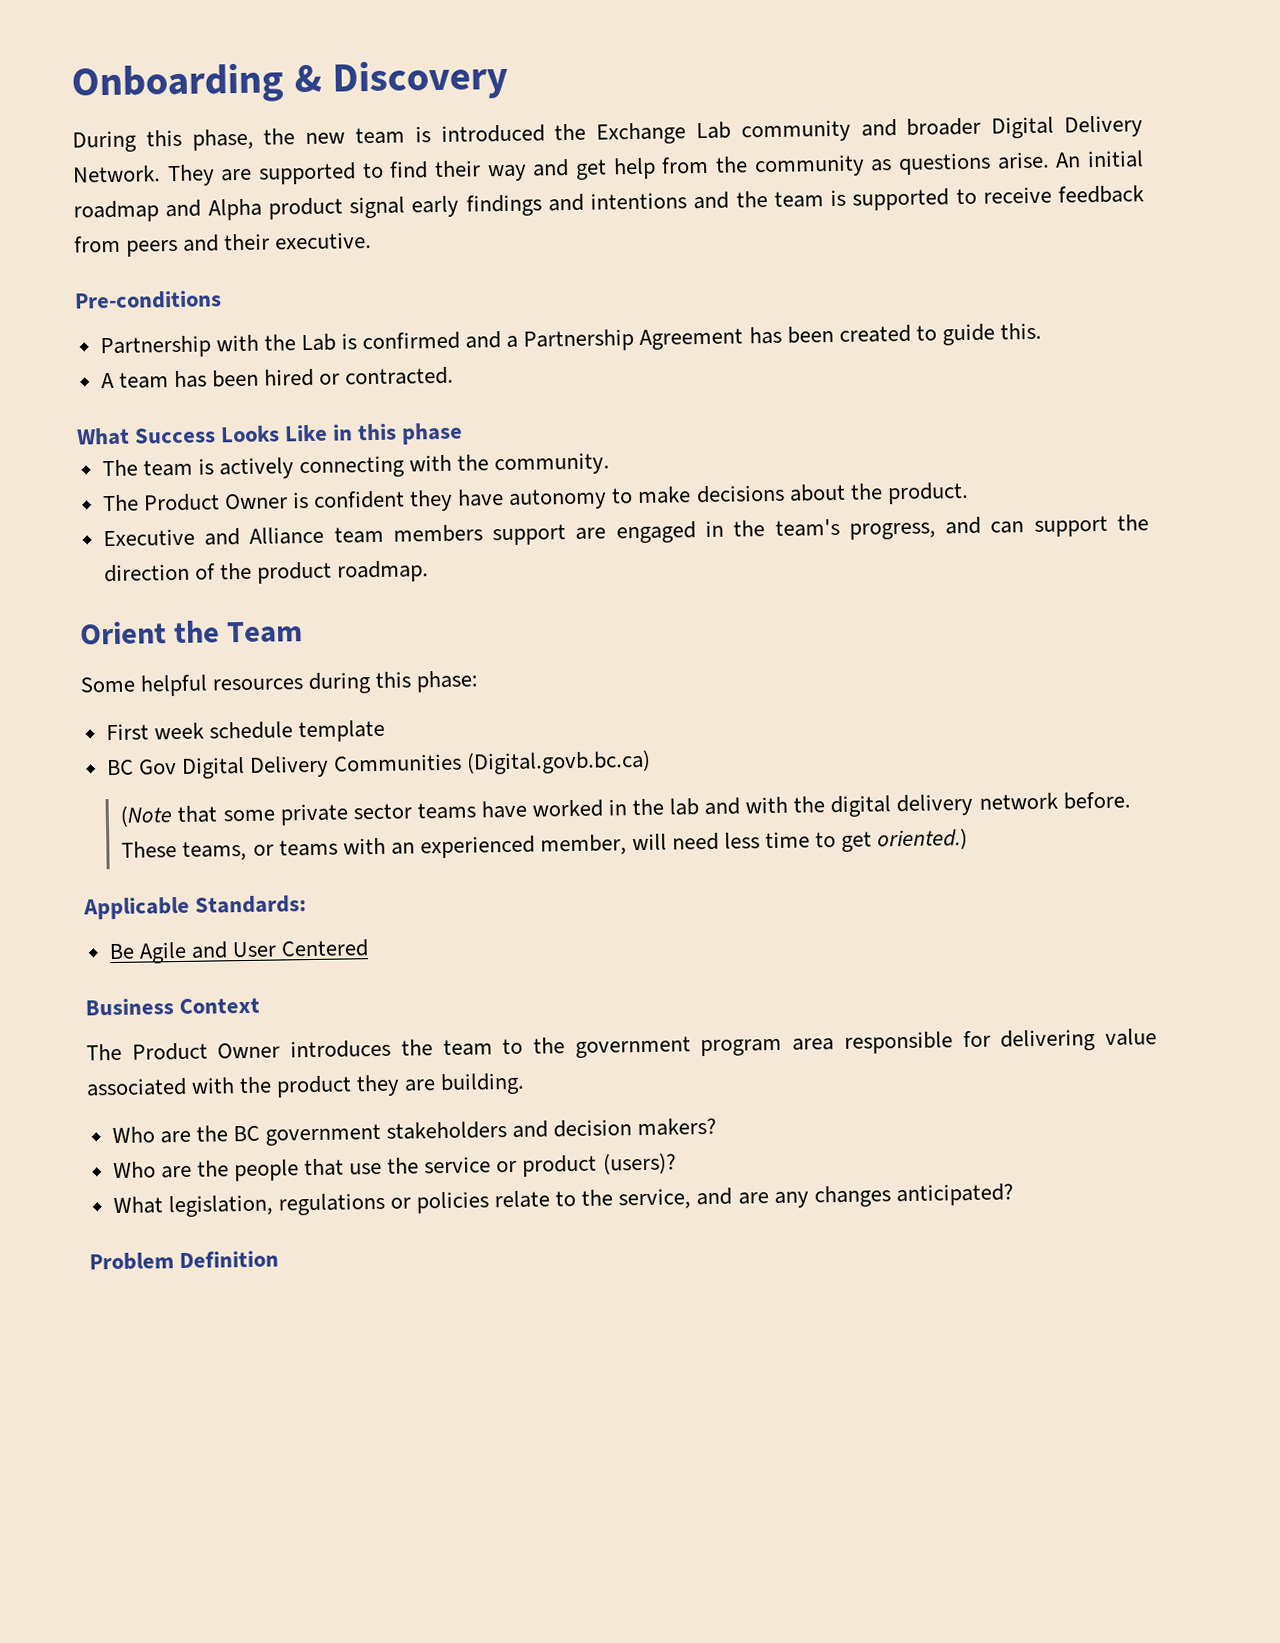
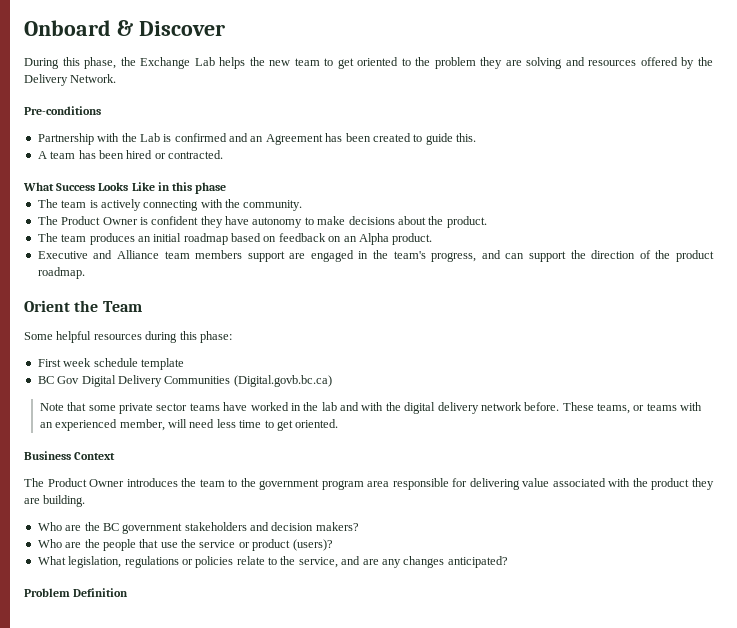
- Onboarding & Discovery
+ Onboard & Discover
- During this phase, the new team is introduced the Exchange Lab community and broader Digital Delivery Network. They are supported to find their way and get help from the community as questions arise. An initial roadmap and Alpha product signal early findings and intentions and the team is supported to receive feedback from peers and their executive.
+ During this phase, the Exchange Lab helps the new team to get oriented to the problem they are solving and resources offered by the Delivery Network.
- Partnership with the Lab is confirmed and a Partnership Agreement has been created to guide this.
+ Partnership with the Lab is confirmed and an Agreement has been created to guide this.
+ The team produces an initial roadmap based on feedback on an Alpha product.
- (Note that some private sector teams have worked in the lab and with the digital delivery network before.
+ Note that some private sector teams have worked in the lab and with the digital delivery network before.
- These teams, or teams with an experienced member, will need less time to get oriented.)
- Applicable Standards:
- Be Agile and User Centered
+ These teams, or teams with an experienced member, will need less time to get oriented.

